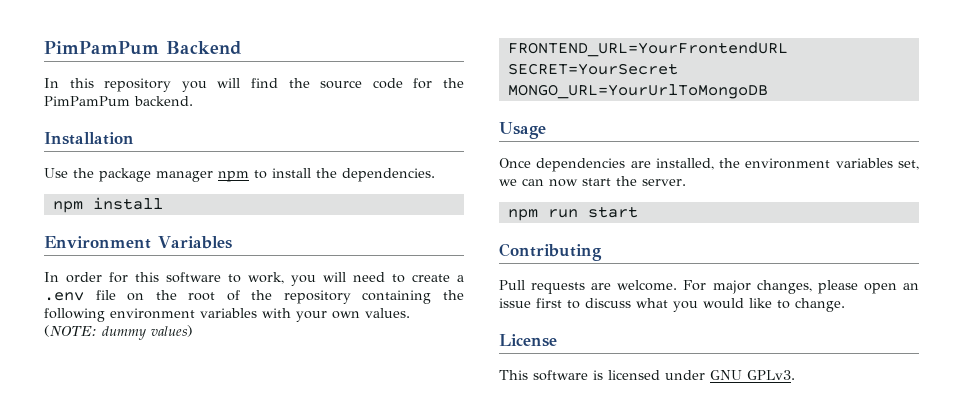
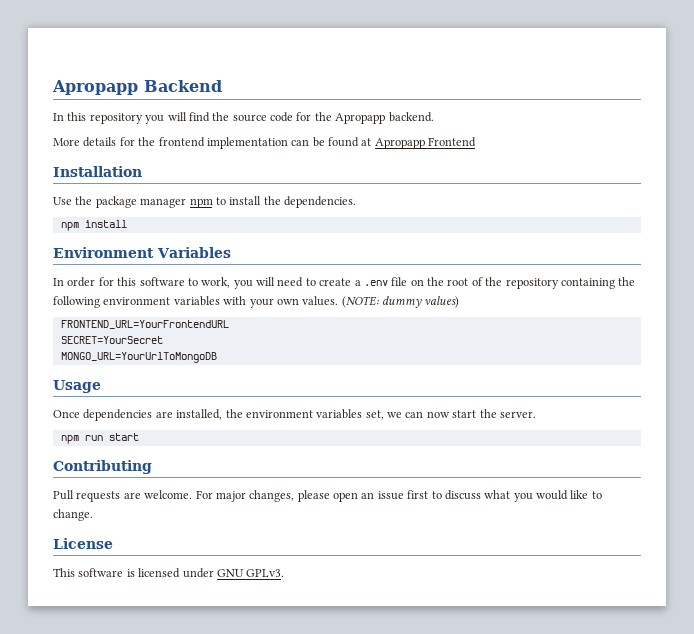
- PimPamPum Backend
+ Apropapp Backend
- In this repository you will find the source code for the PimPamPum backend.
+ In this repository you will find the source code for the Apropapp backend.
+ More details for the frontend implementation can be found at Apropapp Frontend

